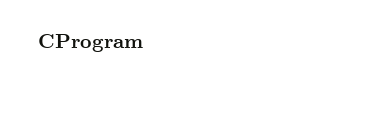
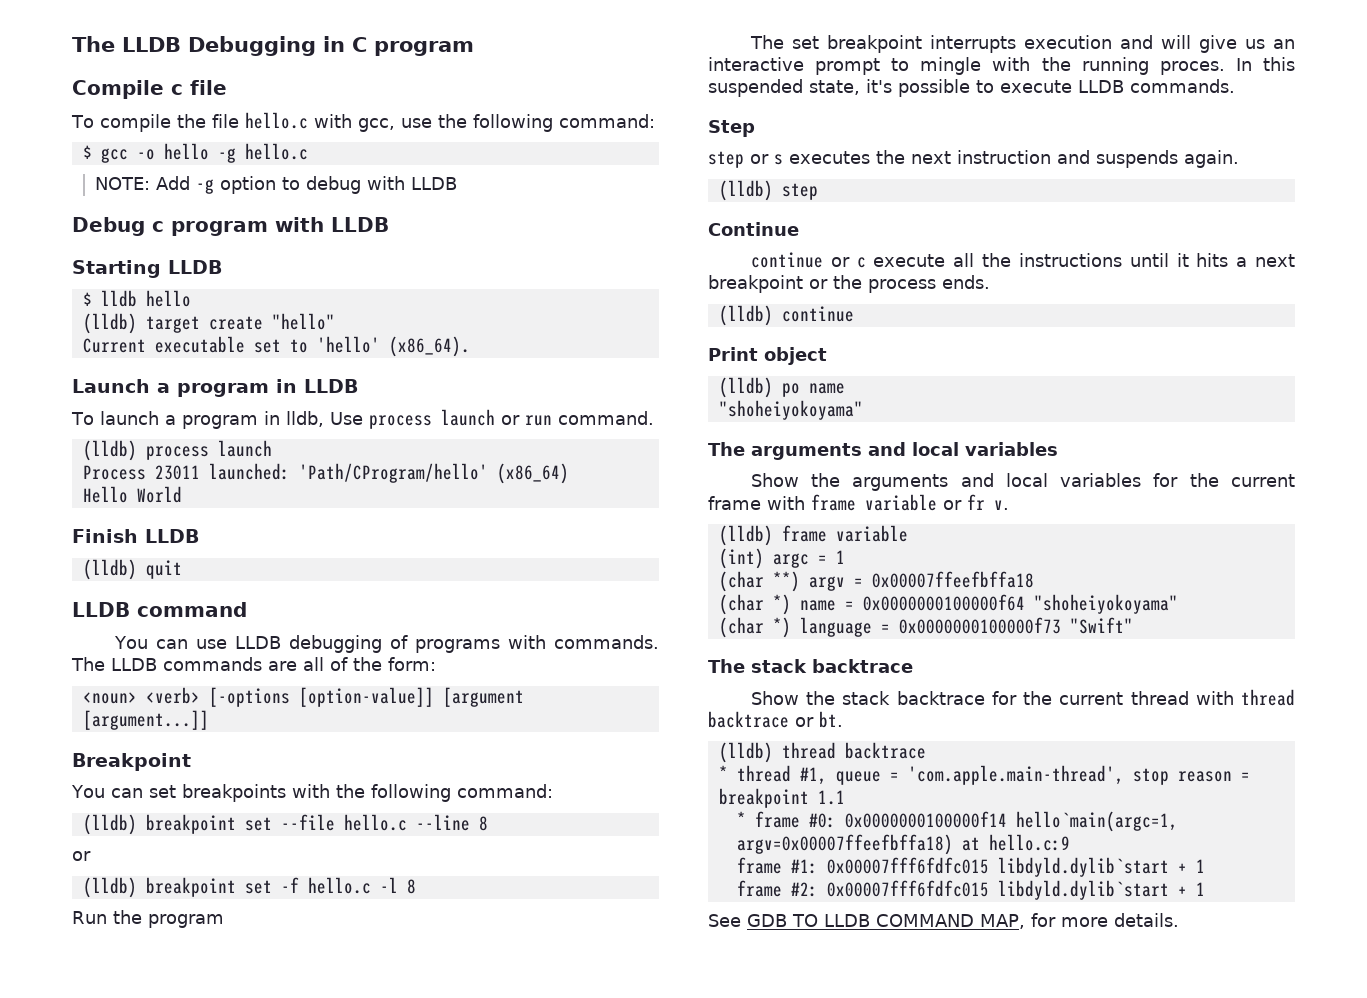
- CProgram
+ The LLDB Debugging in C program
+ Compile c file
+ To compile the file hello.c with gcc, use the following command:
+ $ gcc -o hello -g hello.c
+ NOTE: Add -g option to debug with LLDB
+ Debug c program with LLDB
+ Starting LLDB
+ $ lldb hello
+ (lldb) target create "hello"
+ Current executable set to 'hello' (x86_64).
+ Launch a program in LLDB
+ To launch a program in lldb, Use process launch or run command.
+ (lldb) process launch
+ Process 23011 launched: 'Path/CProgram/hello' (x86_64)
+ Hello World
+ Finish LLDB
+ (lldb) quit
+ LLDB command
+ You can use LLDB debugging of programs with commands. The LLDB commands are all of the form:
+ <noun> <verb> [-options [option-value]] [argument [argument...]]
+ Breakpoint
+ You can set breakpoints with the following command:
+ (lldb) breakpoint set --file hello.c --line 8
+ or
+ (lldb) breakpoint set -f hello.c -l 8
+ Run the program
+ The set breakpoint interrupts execution and will give us an interactive prompt to mingle with the running proces. In this suspended state, it's possible to execute LLDB commands.
+ Step
+ step or s executes the next instruction and suspends again.
+ (lldb) step
+ Continue
+ continue or c execute all the instructions until it hits a next breakpoint or the process ends.
+ (lldb) continue
+ Print object
+ (lldb) po name
+ "shoheiyokoyama"
+ The arguments and local variables
+ Show the arguments and local variables for the current frame with frame variable or fr v.
+ (lldb) frame variable
+ (int) argc = 1
+ (char **) argv = 0x00007ffeefbffa18
+ (char *) name = 0x0000000100000f64 "shoheiyokoyama"
+ (char *) language = 0x0000000100000f73 "Swift"
+ The stack backtrace
+ Show the stack backtrace for the current thread with thread backtrace or bt.
+ (lldb) thread backtrace
+ * thread #1, queue = 'com.apple.main-thread', stop reason = breakpoint 1.1
+ * frame #0: 0x0000000100000f14 hello`main(argc=1, argv=0x00007ffeefbffa18) at hello.c:9
+ frame #1: 0x00007fff6fdfc015 libdyld.dylib`start + 1
+ frame #2: 0x00007fff6fdfc015 libdyld.dylib`start + 1
+ See GDB TO LLDB COMMAND MAP, for more details.

